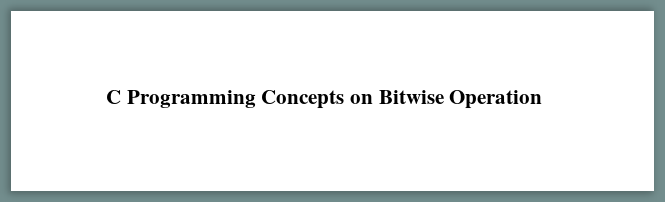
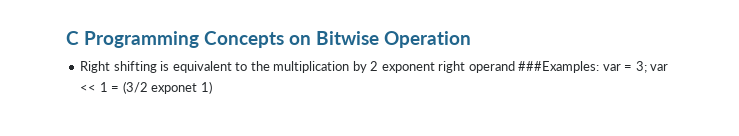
+ Right shifting is equivalent to the multiplication by 2 exponent right operand ###Examples: var = 3; var << 1 = (3/2 exponet 1)

